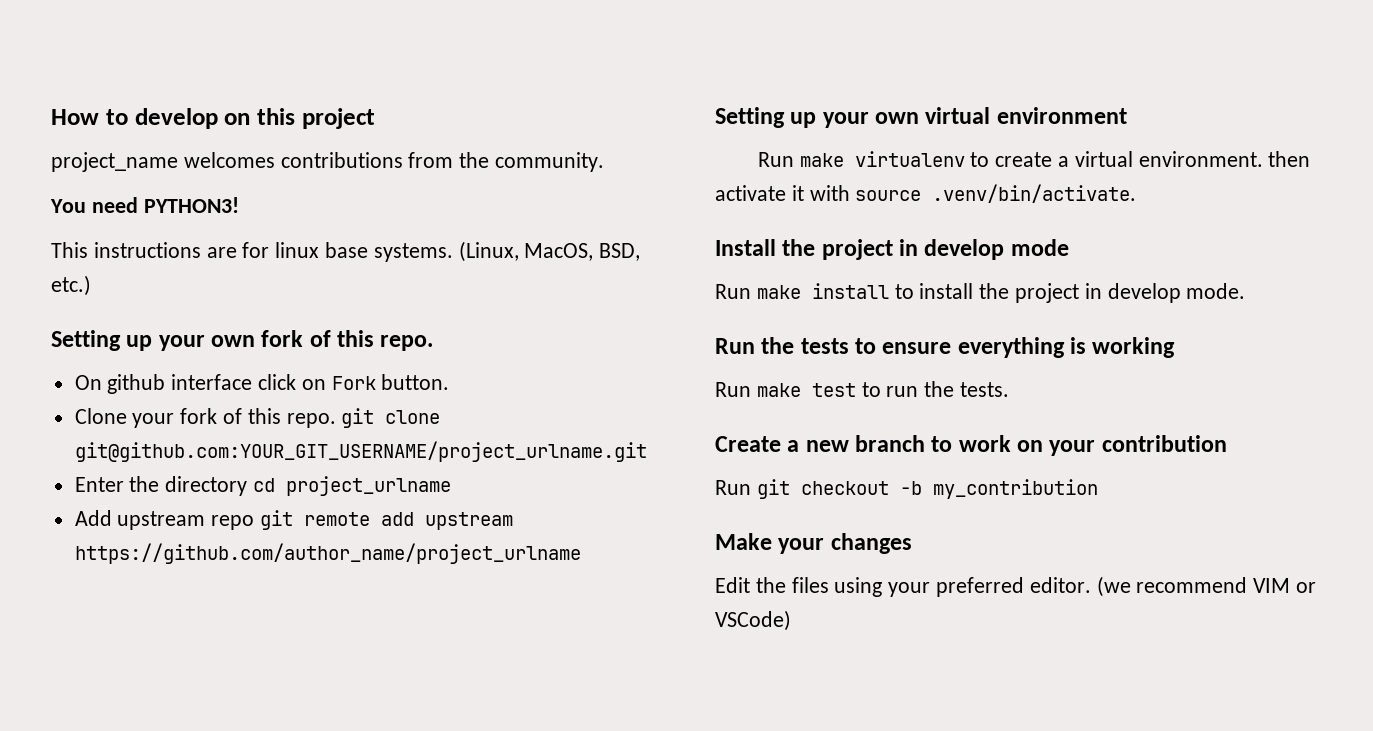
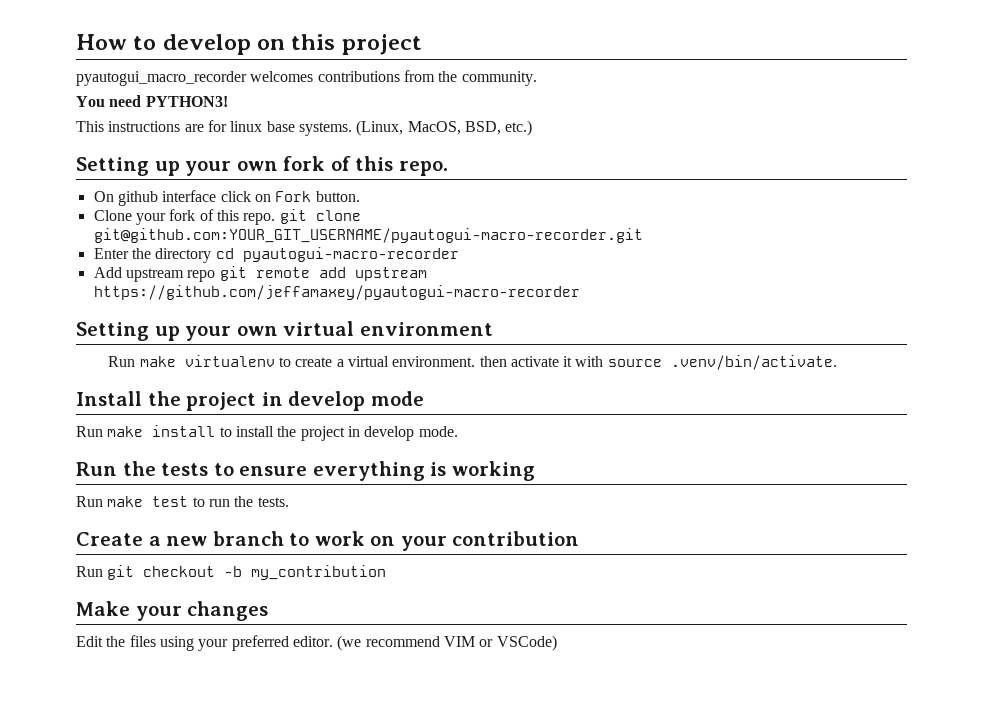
- project_name welcomes contributions from the community.
+ pyautogui_macro_recorder welcomes contributions from the community.
- Clone your fork of this repo. git clone git@github.com:YOUR_GIT_USERNAME/project_urlname.git
+ Clone your fork of this repo. git clone git@github.com:YOUR_GIT_USERNAME/pyautogui-macro-recorder.git
- Enter the directory cd project_urlname
+ Enter the directory cd pyautogui-macro-recorder
- Add upstream repo git remote add upstream https://github.com/author_name/project_urlname
+ Add upstream repo git remote add upstream https://github.com/jeffamaxey/pyautogui-macro-recorder

